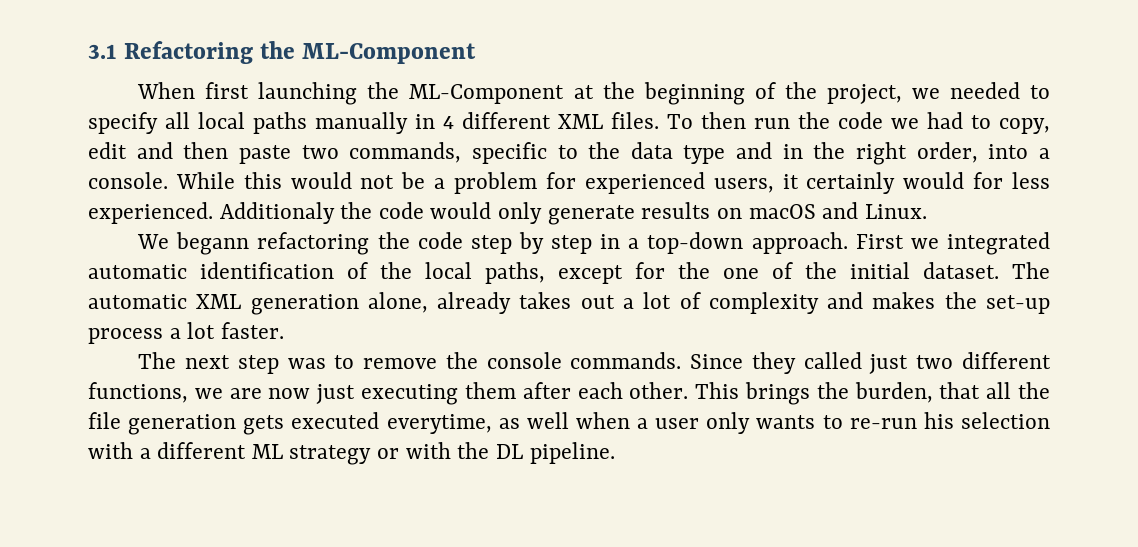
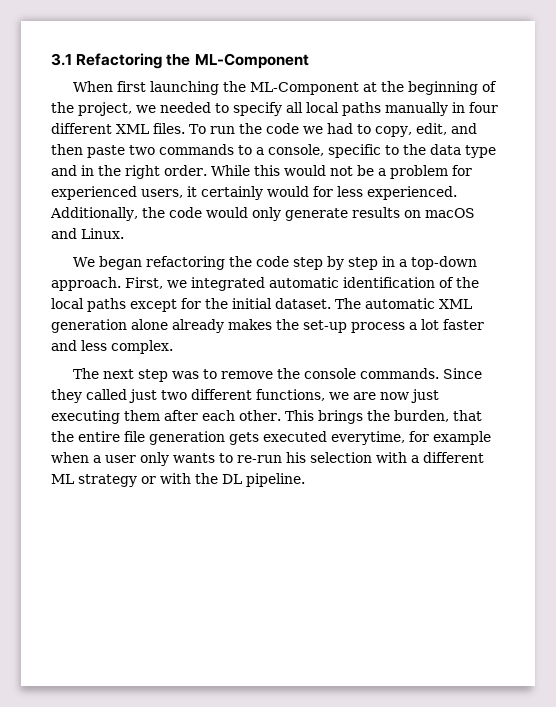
- When first launching the ML-Component at the beginning of the project, we needed to specify all local paths manually in 4 different XML files.
+ When first launching the ML-Component at the beginning of the project, we needed to specify all local paths manually in four different XML files.
- To then run the code we had to copy, edit and then paste two commands, specific to the data type and in the right order, into a console.
+ To run the code we had to copy, edit, and then paste two commands to a console, specific to the data type and in the right order.
- Additionaly the code would only generate results on macOS and Linux.
+ Additionally, the code would only generate results on macOS and Linux.
- We begann refactoring the code step by step in a top-down approach.
+ We began refactoring the code step by step in a top-down approach.
- First we integrated automatic identification of the local paths, except for the one of the initial dataset.
+ First, we integrated automatic identification of the local paths except for the initial dataset.
- The automatic XML generation alone, already takes out a lot of complexity and makes the set-up process a lot faster.
+ The automatic XML generation alone already makes the set-up process a lot faster and less complex.
- This brings the burden, that all the file generation gets executed everytime, as well when a user only wants to re-run his selection with a different ML strategy or with the DL pipeline.
+ This brings the burden, that the entire file generation gets executed everytime, for example when a user only wants to re-run his selection with a different ML strategy or with the DL pipeline.

